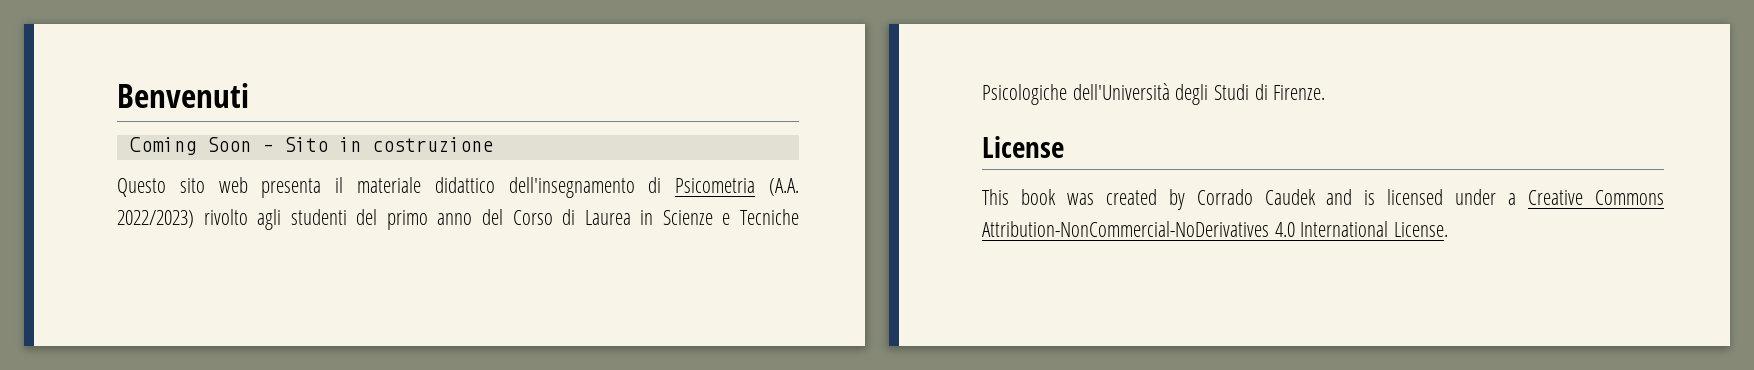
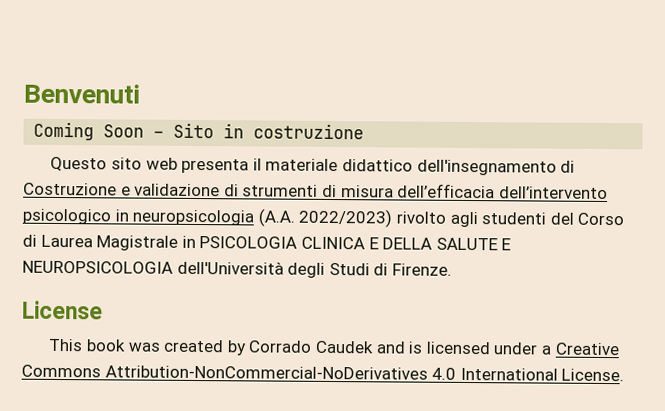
- Questo sito web presenta il materiale didattico dell'insegnamento di Psicometria (A.A. 2022/2023) rivolto agli studenti del primo anno del Corso di Laurea in Scienze e Tecniche Psicologiche dell'Università degli Studi di Firenze.
+ Questo sito web presenta il materiale didattico dell'insegnamento di Costruzione e validazione di strumenti di misura dell’efficacia dell’intervento psicologico in neuropsicologia (A.A. 2022/2023) rivolto agli studenti del Corso di Laurea Magistrale in PSICOLOGIA CLINICA E DELLA SALUTE E NEUROPSICOLOGIA dell'Università degli Studi di Firenze.

